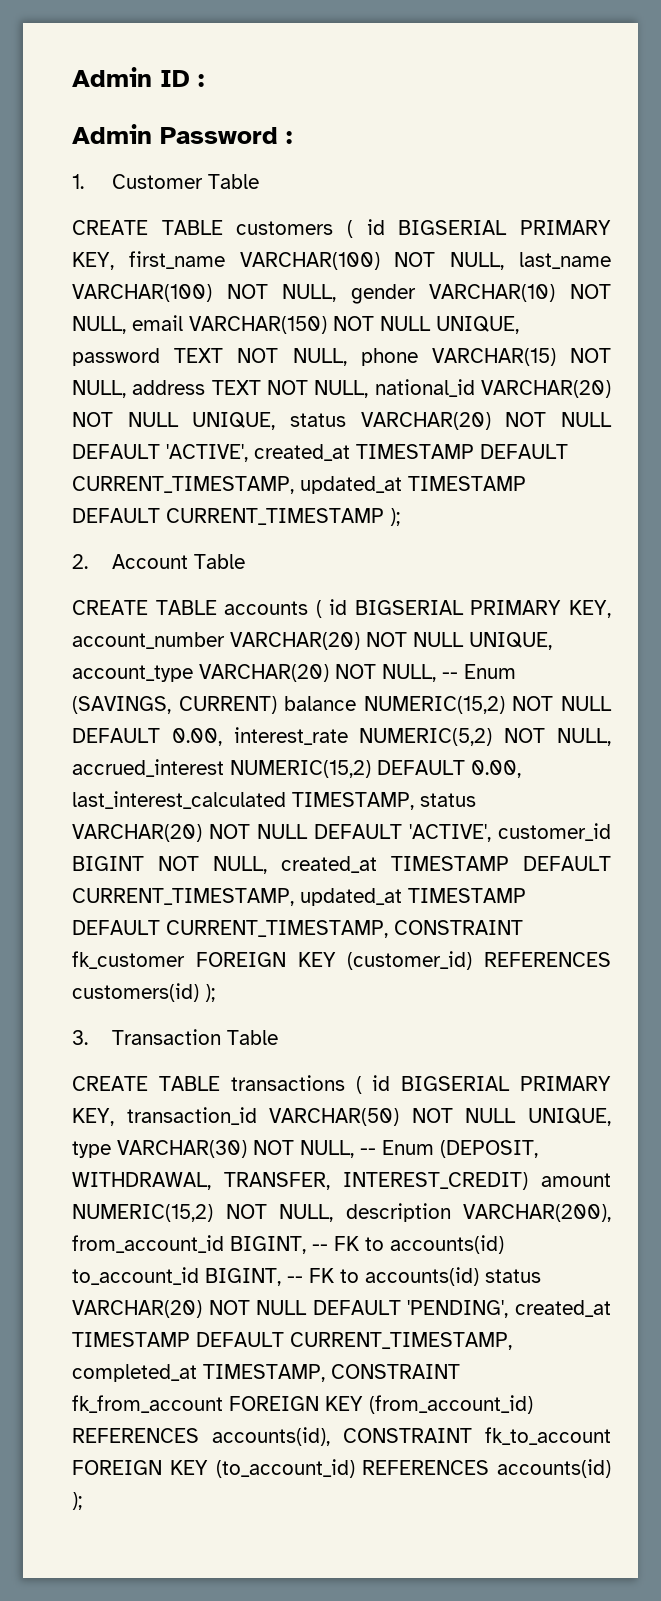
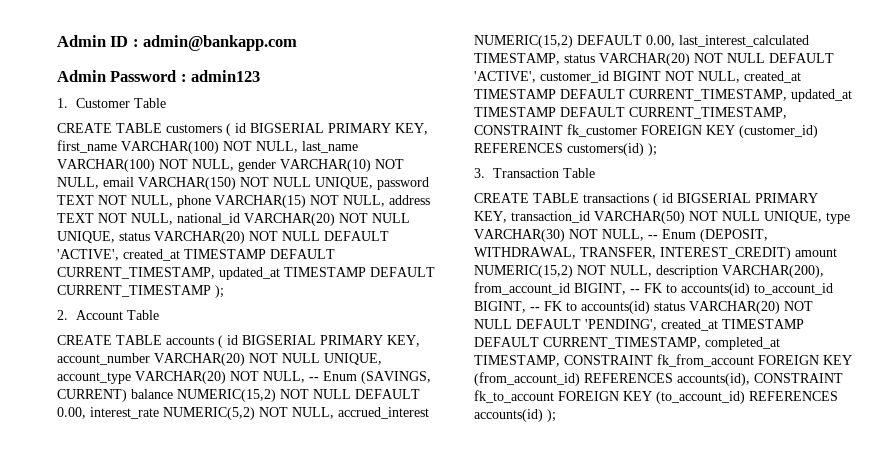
- Admin ID :
+ Admin ID : admin@bankapp.com
- Admin Password :
+ Admin Password : admin123

